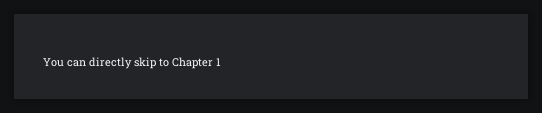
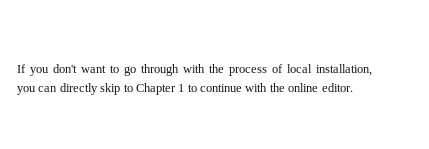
- You can directly skip to Chapter 1
+ If you don't want to go through with the process of local installation, you can directly skip to Chapter 1 to continue with the online editor.

